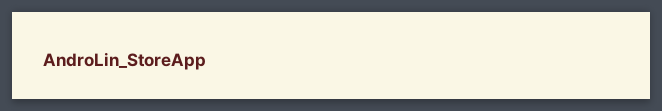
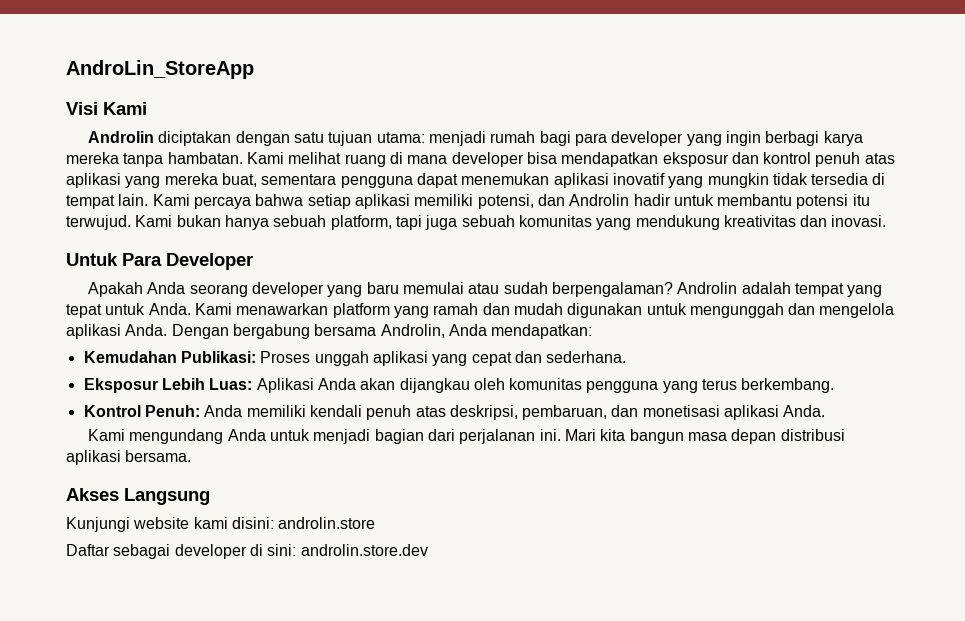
+ Visi Kami
+ Androlin diciptakan dengan satu tujuan utama: menjadi rumah bagi para developer yang ingin berbagi karya mereka tanpa hambatan. Kami melihat ruang di mana developer bisa mendapatkan eksposur dan kontrol penuh atas aplikasi yang mereka buat, sementara pengguna dapat menemukan aplikasi inovatif yang mungkin tidak tersedia di tempat lain. Kami percaya bahwa setiap aplikasi memiliki potensi, dan Androlin hadir untuk membantu potensi itu terwujud. Kami bukan hanya sebuah platform, tapi juga sebuah komunitas yang mendukung kreativitas dan inovasi.
+ Untuk Para Developer
+ Apakah Anda seorang developer yang baru memulai atau sudah berpengalaman? Androlin adalah tempat yang tepat untuk Anda. Kami menawarkan platform yang ramah dan mudah digunakan untuk mengunggah dan mengelola aplikasi Anda. Dengan bergabung bersama Androlin, Anda mendapatkan:
+ Kemudahan Publikasi: Proses unggah aplikasi yang cepat dan sederhana.
+ Eksposur Lebih Luas: Aplikasi Anda akan dijangkau oleh komunitas pengguna yang terus berkembang.
+ Kontrol Penuh: Anda memiliki kendali penuh atas deskripsi, pembaruan, dan monetisasi aplikasi Anda.
+ Kami mengundang Anda untuk menjadi bagian dari perjalanan ini. Mari kita bangun masa depan distribusi aplikasi bersama.
+ Akses Langsung
+ Kunjungi website kami disini: androlin.store
+ Daftar sebagai developer di sini: androlin.store.dev

